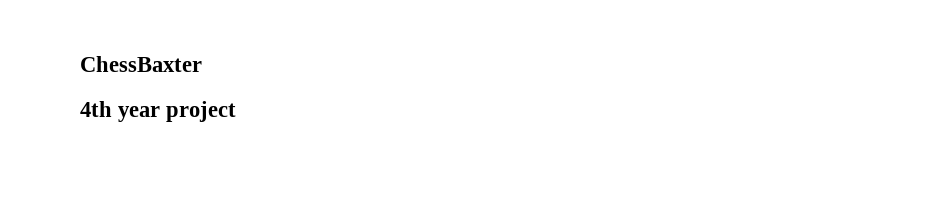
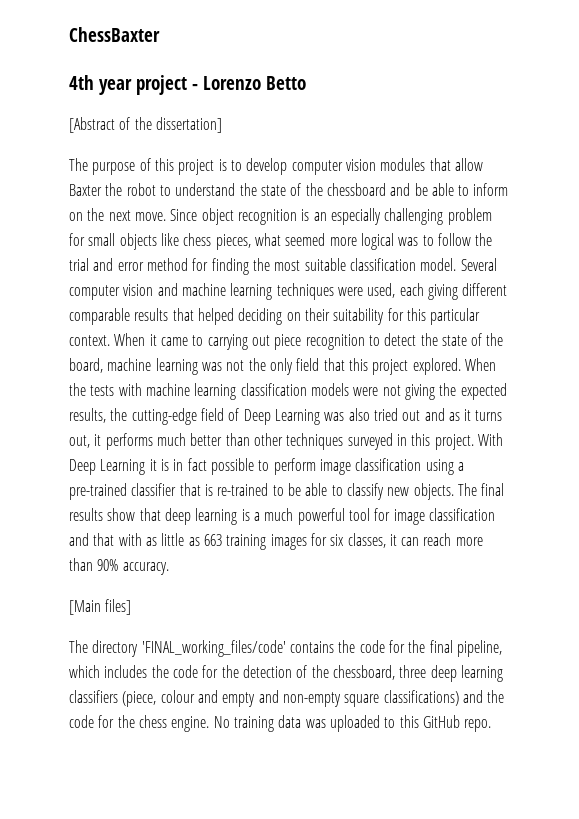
- 4th year project
+ 4th year project - Lorenzo Betto
+ [Abstract of the dissertation]
+ The purpose of this project is to develop computer vision modules that allow Baxter the robot to understand the state of the chessboard and be able to inform on the next move. Since object recognition is an especially challenging problem for small objects like chess pieces, what seemed more logical was to follow the trial and error method for finding the most suitable classification model. Several computer vision and machine learning techniques were used, each giving different comparable results that helped deciding on their suitability for this particular context. When it came to carrying out piece recognition to detect the state of the board, machine learning was not the only field that this project explored. When the tests with machine learning classification models were not giving the expected results, the cutting-edge field of Deep Learning was also tried out and as it turns out, it performs much better than other techniques surveyed in this project. With Deep Learning it is in fact possible to perform image classification using a pre-trained classifier that is re-trained to be able to classify new objects. The final results show that deep learning is a much powerful tool for image classification and that with as little as 663 training images for six classes, it can reach more than 90% accuracy.
+ [Main files]
+ The directory 'FINAL_working_files/code' contains the code for the final pipeline, which includes the code for the detection of the chessboard, three deep learning classifiers (piece, colour and empty and non-empty square classifications) and the code for the chess engine. No training data was uploaded to this GitHub repo.

